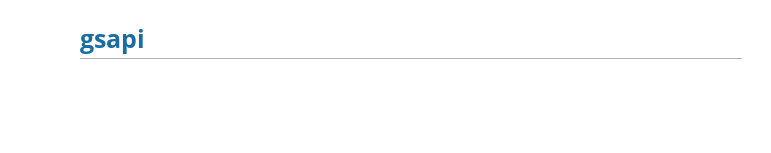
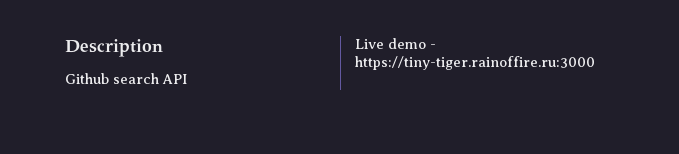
- gsapi
+ Description
+ Github search API
+ Live demo - https://tiny-tiger.rainoffire.ru:3000

